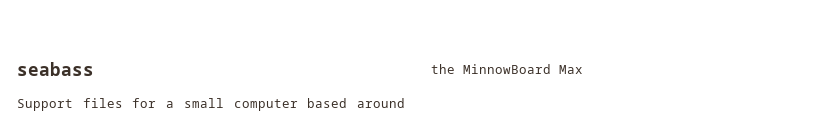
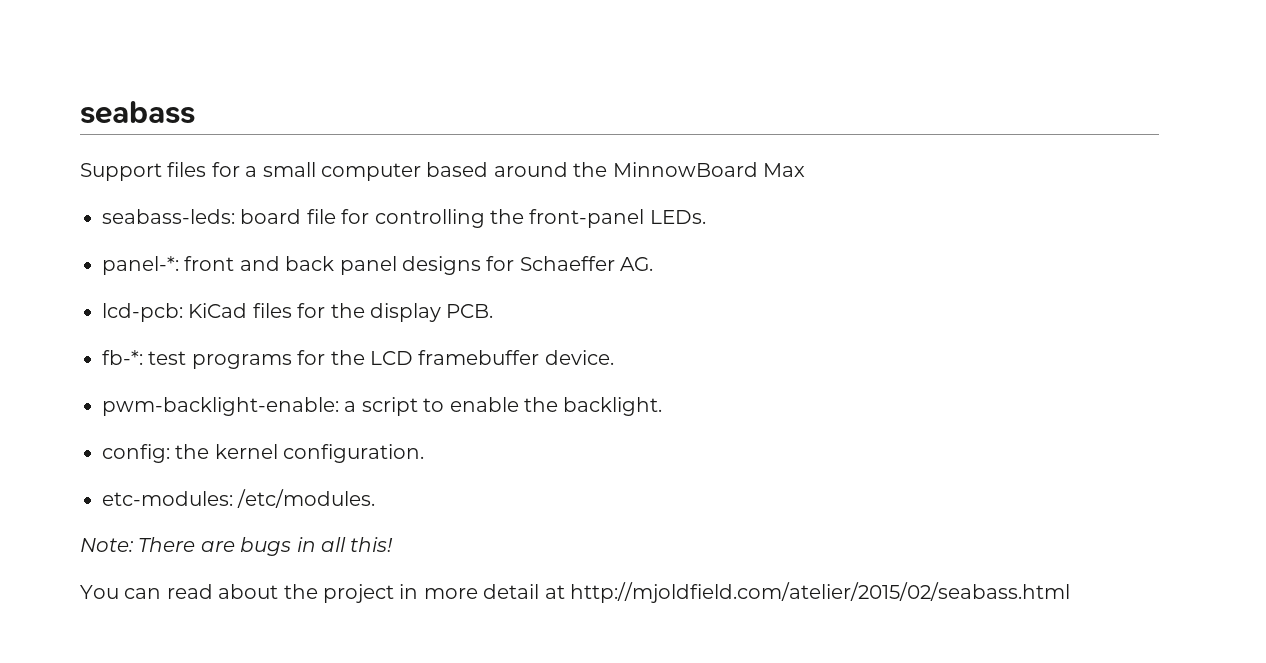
+ seabass-leds: board file for controlling the front-panel LEDs.
+ panel-*: front and back panel designs for Schaeffer AG.
+ lcd-pcb: KiCad files for the display PCB.
+ fb-*: test programs for the LCD framebuffer device.
+ pwm-backlight-enable: a script to enable the backlight.
+ config: the kernel configuration.
+ etc-modules: /etc/modules.
+ Note: There are bugs in all this!
+ You can read about the project in more detail at http://mjoldfield.com/atelier/2015/02/seabass.html

